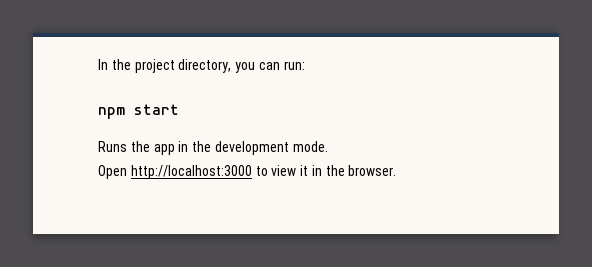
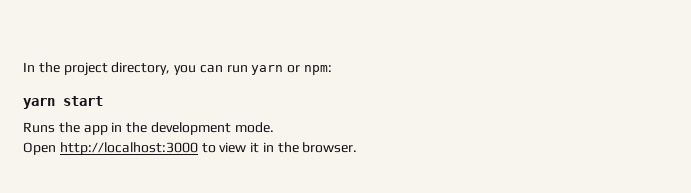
- In the project directory, you can run:
- npm start
+ In the project directory, you can run yarn or npm:
+ yarn start

